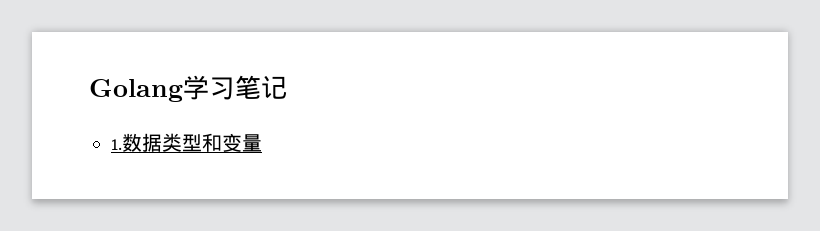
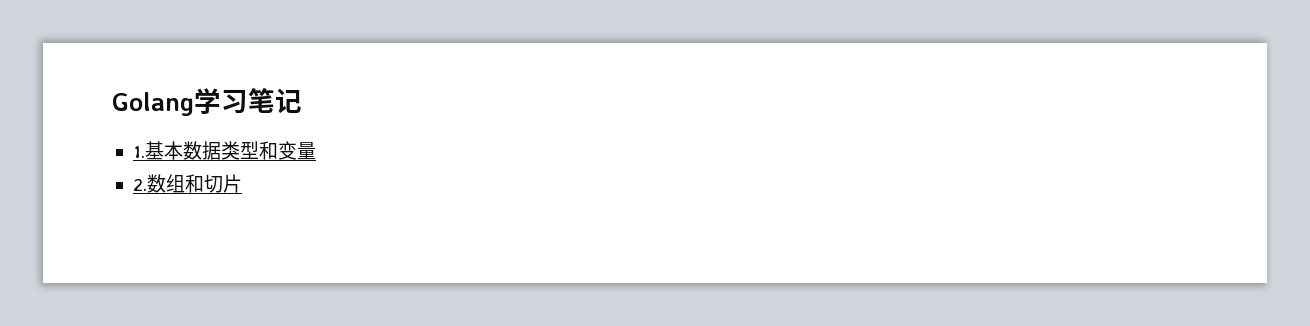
- 1.数据类型和变量
+ 1.基本数据类型和变量
+ 2.数组和切片

